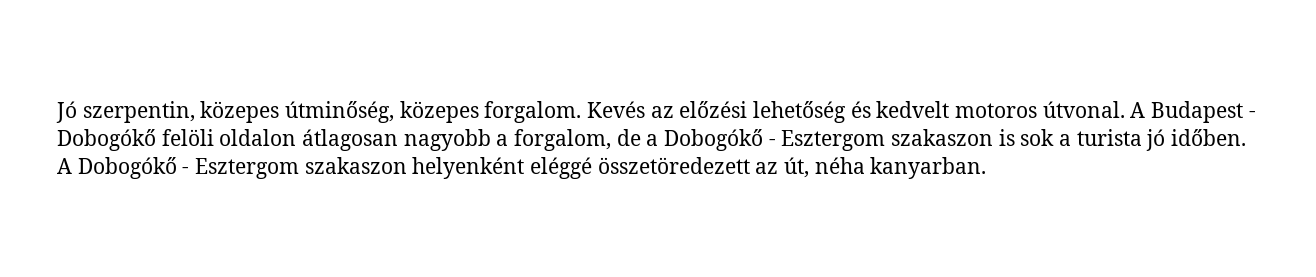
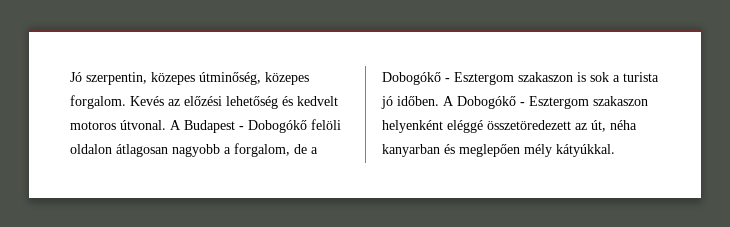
- A Dobogókő - Esztergom szakaszon helyenként eléggé összetöredezett az út, néha kanyarban.
+ A Dobogókő - Esztergom szakaszon helyenként eléggé összetöredezett az út, néha kanyarban és meglepően mély kátyúkkal.

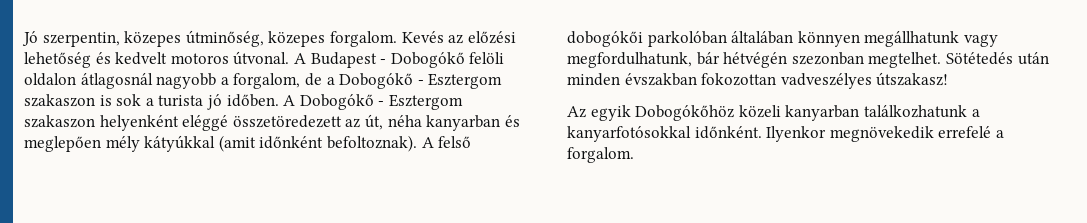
- A Budapest - Dobogókő felöli oldalon átlagosan nagyobb a forgalom, de a Dobogókő - Esztergom szakaszon is sok a turista jó időben.
+ A Budapest - Dobogókő felöli oldalon átlagosnál nagyobb a forgalom, de a Dobogókő - Esztergom szakaszon is sok a turista jó időben.
- A Dobogókő - Esztergom szakaszon helyenként eléggé összetöredezett az út, néha kanyarban és meglepően mély kátyúkkal.
+ A Dobogókő - Esztergom szakaszon helyenként eléggé összetöredezett az út, néha kanyarban és meglepően mély kátyúkkal (amit időnként befoltoznak). A felső dobogókői parkolóban általában könnyen megállhatunk vagy megfordulhatunk, bár hétvégén szezonban megtelhet. Sötétedés után minden évszakban fokozottan vadveszélyes útszakasz!
+ Az egyik Dobogókőhöz közeli kanyarban találkozhatunk a kanyarfotósokkal időnként. Ilyenkor megnövekedik errefelé a forgalom.

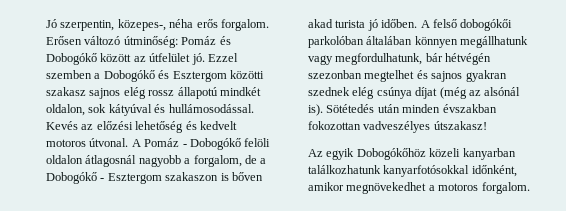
- Jó szerpentin, közepes útminőség, közepes forgalom.
+ Jó szerpentin, közepes-, néha erős forgalom. Erősen változó útminőség: Pomáz és Dobogókő között az útfelület jó. Ezzel szemben a Dobogókő és Esztergom közötti szakasz sajnos elég rossz állapotú mindkét oldalon, sok kátyúval és hullámosodással.
- A Budapest - Dobogókő felöli oldalon átlagosnál nagyobb a forgalom, de a Dobogókő - Esztergom szakaszon is sok a turista jó időben.
+ A Pomáz - Dobogókő felöli oldalon átlagosnál nagyobb a forgalom, de a Dobogókő - Esztergom szakaszon is bőven akad turista jó időben.
- A Dobogókő - Esztergom szakaszon helyenként eléggé összetöredezett az út, néha kanyarban és meglepően mély kátyúkkal (amit időnként befoltoznak). A felső dobogókői parkolóban általában könnyen megállhatunk vagy megfordulhatunk, bár hétvégén szezonban megtelhet.
+ A felső dobogókői parkolóban általában könnyen megállhatunk vagy megfordulhatunk, bár hétvégén szezonban megtelhet és sajnos gyakran szednek elég csúnya díjat (még az alsónál is).
- Az egyik Dobogókőhöz közeli kanyarban találkozhatunk a kanyarfotósokkal időnként. Ilyenkor megnövekedik errefelé a forgalom.
+ Az egyik Dobogókőhöz közeli kanyarban találkozhatunk kanyarfotósokkal időnként, amikor megnövekedhet a motoros forgalom.

